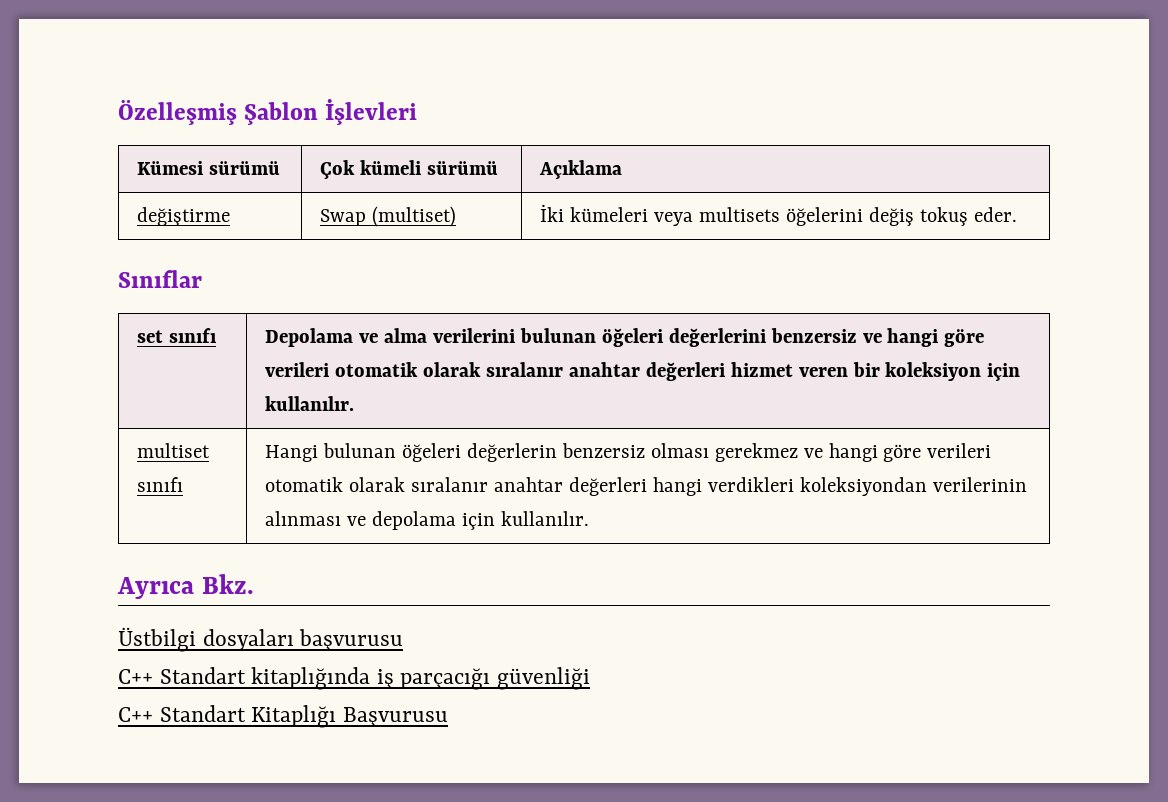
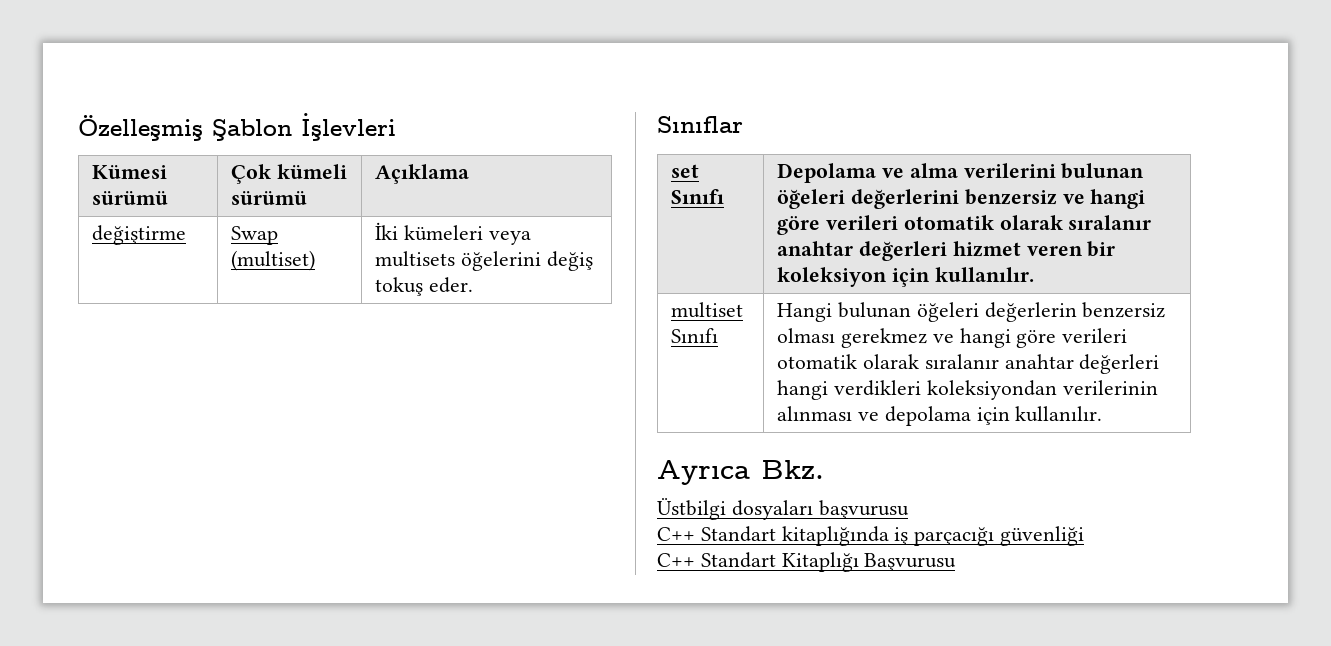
- set sınıfı | Depolama ve alma verilerini bulunan öğeleri değerlerini benzersiz ve hangi göre verileri otomatik olarak sıralanır anahtar değerleri hizmet veren bir koleksiyon için kullanılır.
+ set Sınıfı | Depolama ve alma verilerini bulunan öğeleri değerlerini benzersiz ve hangi göre verileri otomatik olarak sıralanır anahtar değerleri hizmet veren bir koleksiyon için kullanılır.
- multiset sınıfı | Hangi bulunan öğeleri değerlerin benzersiz olması gerekmez ve hangi göre verileri otomatik olarak sıralanır anahtar değerleri hangi verdikleri koleksiyondan verilerinin alınması ve depolama için kullanılır.
+ multiset Sınıfı | Hangi bulunan öğeleri değerlerin benzersiz olması gerekmez ve hangi göre verileri otomatik olarak sıralanır anahtar değerleri hangi verdikleri koleksiyondan verilerinin alınması ve depolama için kullanılır.

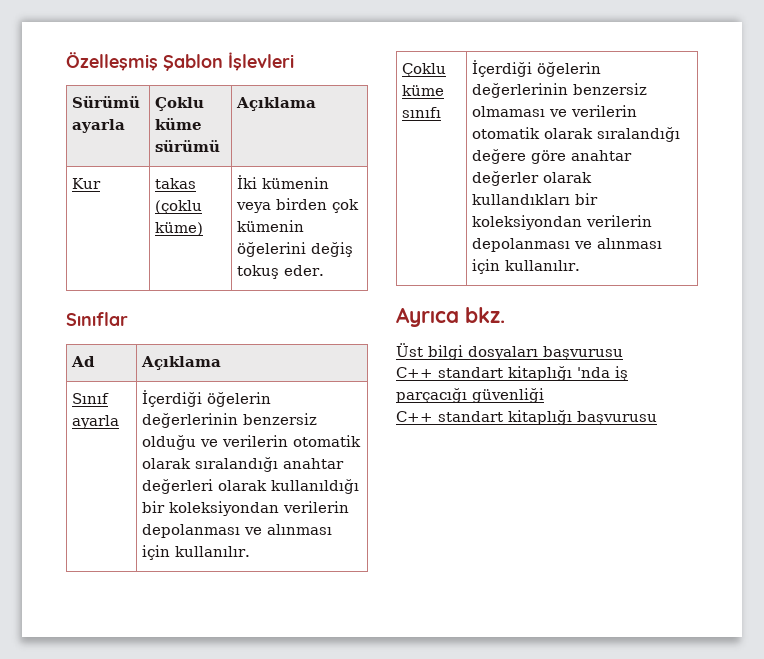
- Kümesi sürümü | Çok kümeli sürümü | Açıklama
- değiştirme | Swap (multiset) | İki kümeleri veya multisets öğelerini değiş tokuş eder.
+ Sürümü ayarla | Çoklu küme sürümü | Açıklama
+ Kur | takas (çoklu küme) | İki kümenin veya birden çok kümenin öğelerini değiş tokuş eder.
- set Sınıfı | Depolama ve alma verilerini bulunan öğeleri değerlerini benzersiz ve hangi göre verileri otomatik olarak sıralanır anahtar değerleri hizmet veren bir koleksiyon için kullanılır.
- multiset Sınıfı | Hangi bulunan öğeleri değerlerin benzersiz olması gerekmez ve hangi göre verileri otomatik olarak sıralanır anahtar değerleri hangi verdikleri koleksiyondan verilerinin alınması ve depolama için kullanılır.
+ Ad | Açıklama
+ Sınıf ayarla | İçerdiği öğelerin değerlerinin benzersiz olduğu ve verilerin otomatik olarak sıralandığı anahtar değerleri olarak kullanıldığı bir koleksiyondan verilerin depolanması ve alınması için kullanılır.
+ Çoklu küme sınıfı | İçerdiği öğelerin değerlerinin benzersiz olmaması ve verilerin otomatik olarak sıralandığı değere göre anahtar değerler olarak kullandıkları bir koleksiyondan verilerin depolanması ve alınması için kullanılır.
- Ayrıca Bkz.
- Üstbilgi dosyaları başvurusu
+ Ayrıca bkz.
+ Üst bilgi dosyaları başvurusu
- C++ Standart kitaplığında iş parçacığı güvenliği
+ C++ standart kitaplığı 'nda iş parçacığı güvenliği
- C++ Standart Kitaplığı Başvurusu
+ C++ standart kitaplığı başvurusu

